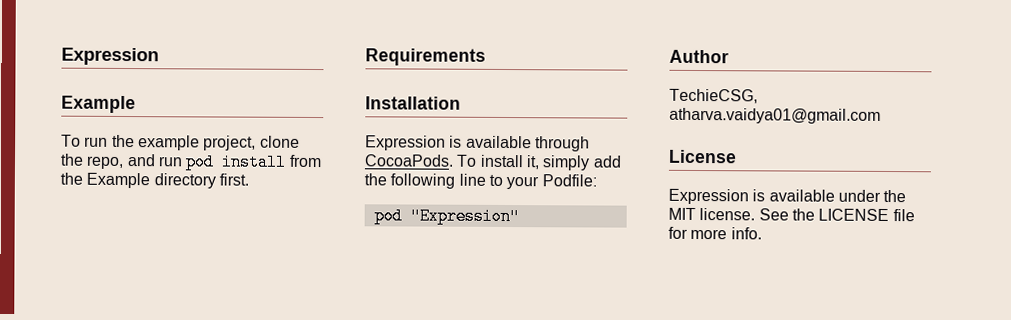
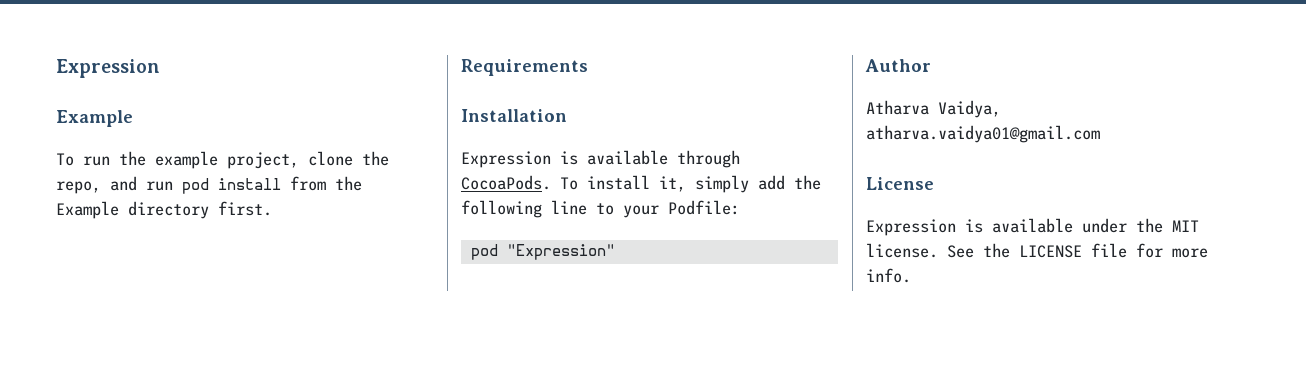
- TechieCSG, atharva.vaidya01@gmail.com
+ Atharva Vaidya, atharva.vaidya01@gmail.com

